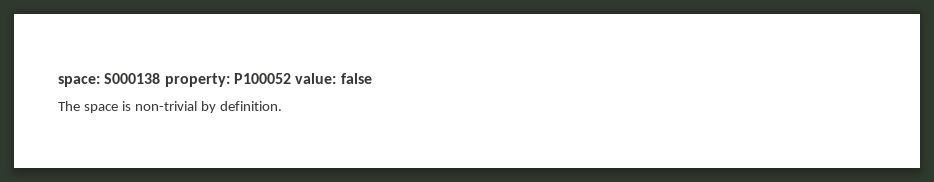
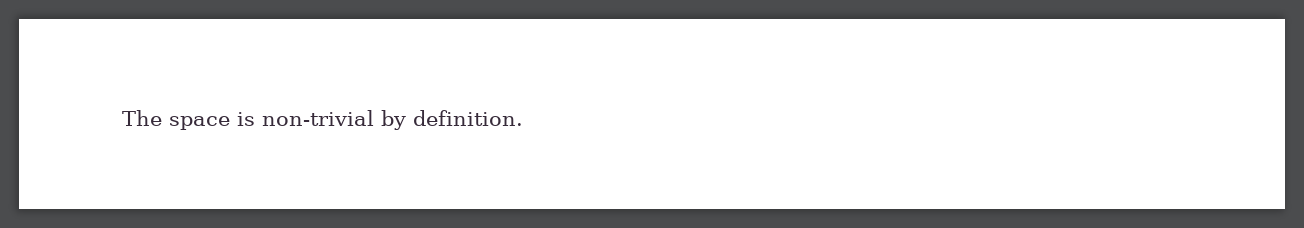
- space: S000138 property: P100052 value: false

